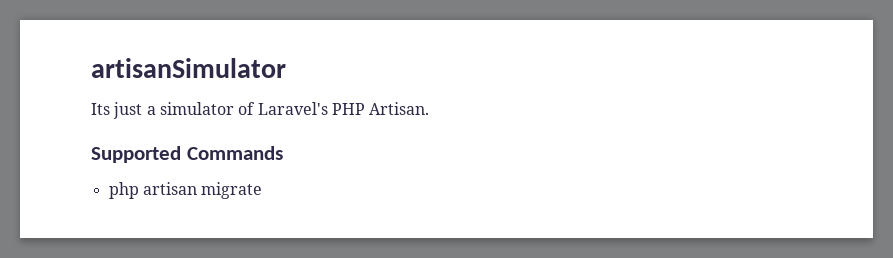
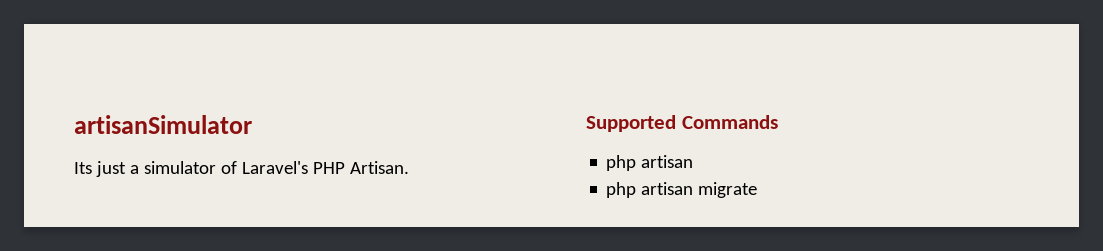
  Supported Commands
+ php artisan

